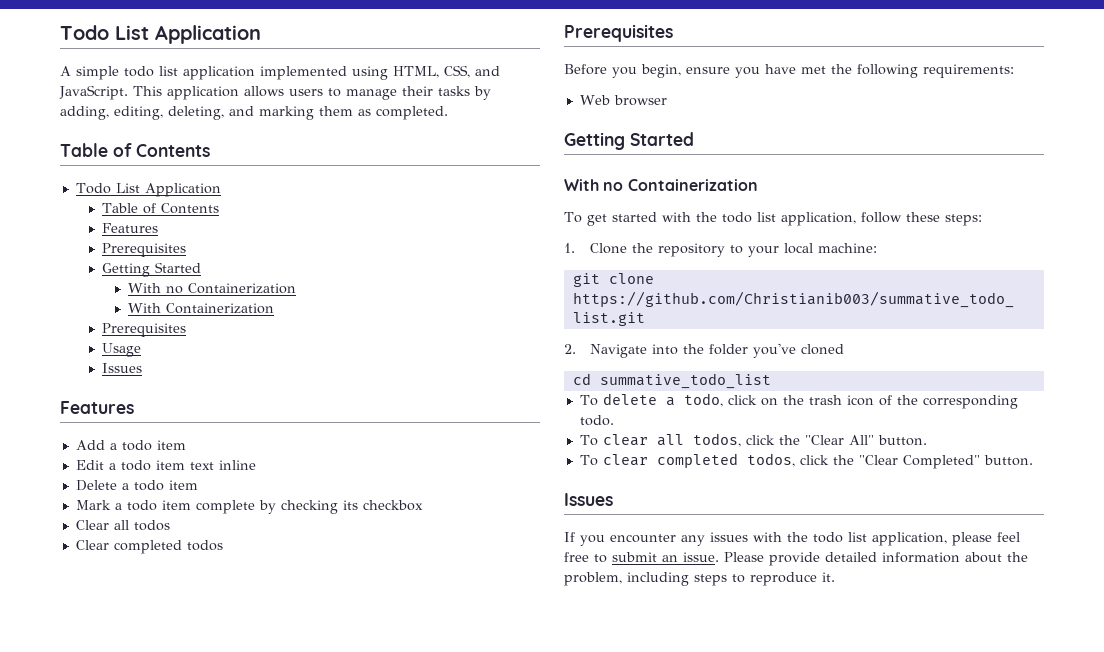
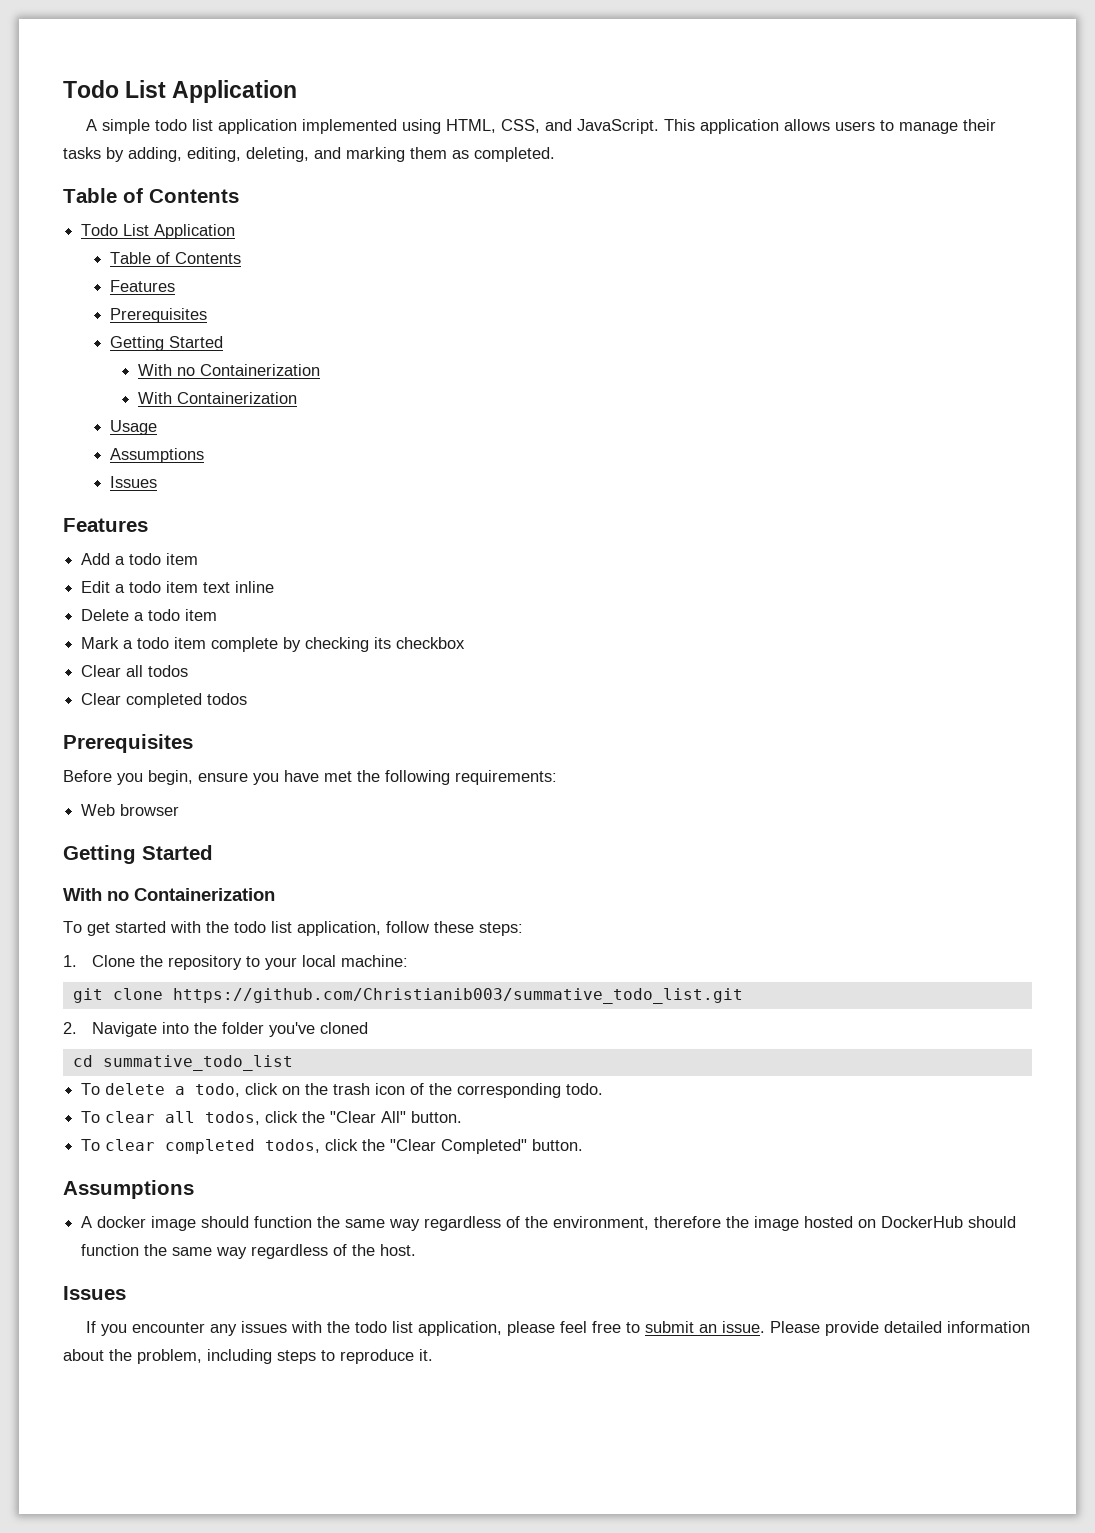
  With Containerization
- Prerequisites
  Usage
+ Assumptions
  To clear completed todos, click the "Clear Completed" button.
+ Assumptions
+ A docker image should function the same way regardless of the environment, therefore the image hosted on DockerHub should function the same way regardless of the host.

